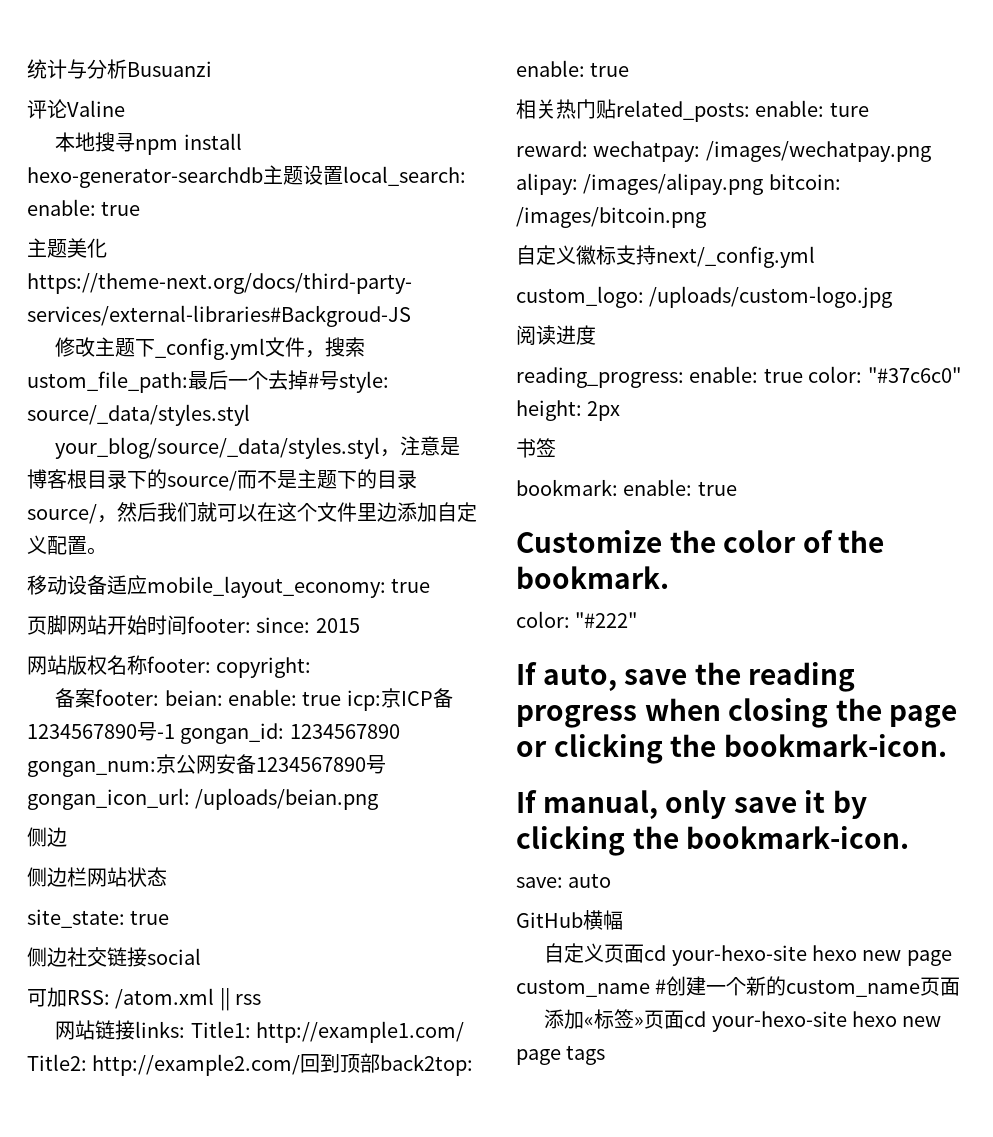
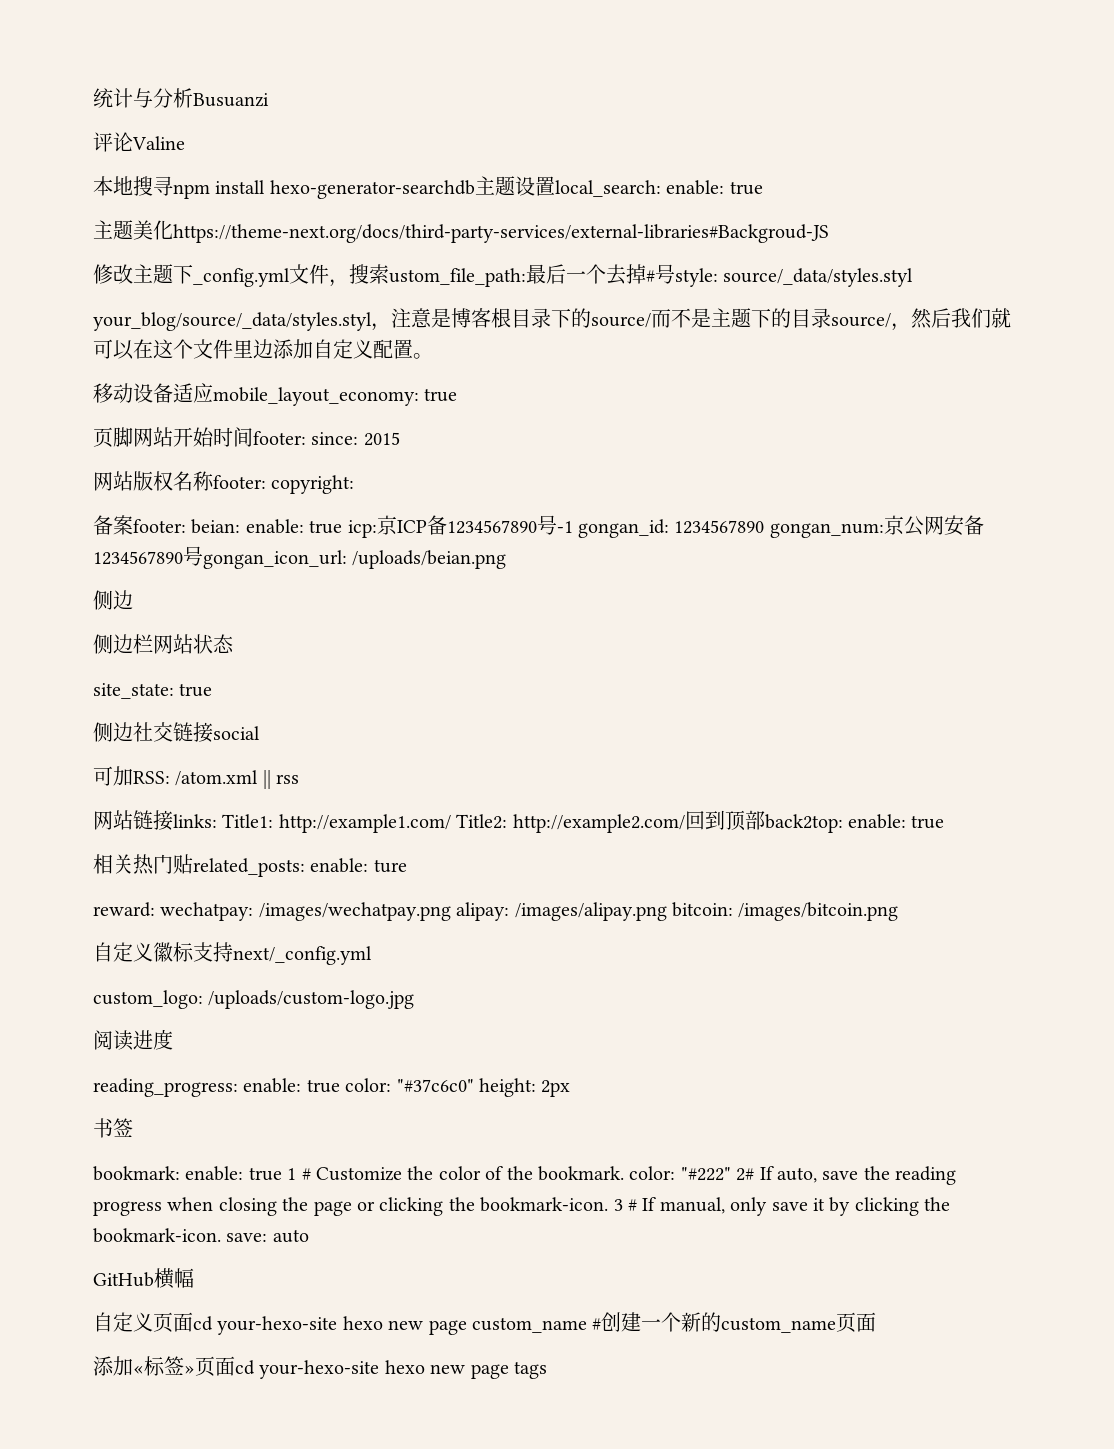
- bookmark: enable: true
- Customize the color of the bookmark.
- color: "#222"
- If auto, save the reading progress when closing the page or clicking the bookmark-icon.
- If manual, only save it by clicking the bookmark-icon.
- save: auto
+ bookmark: enable: true 1 # Customize the color of the bookmark. color: "#222" 2# If auto, save the reading progress when closing the page or clicking the bookmark-icon. 3 # If manual, only save it by clicking the bookmark-icon. save: auto

